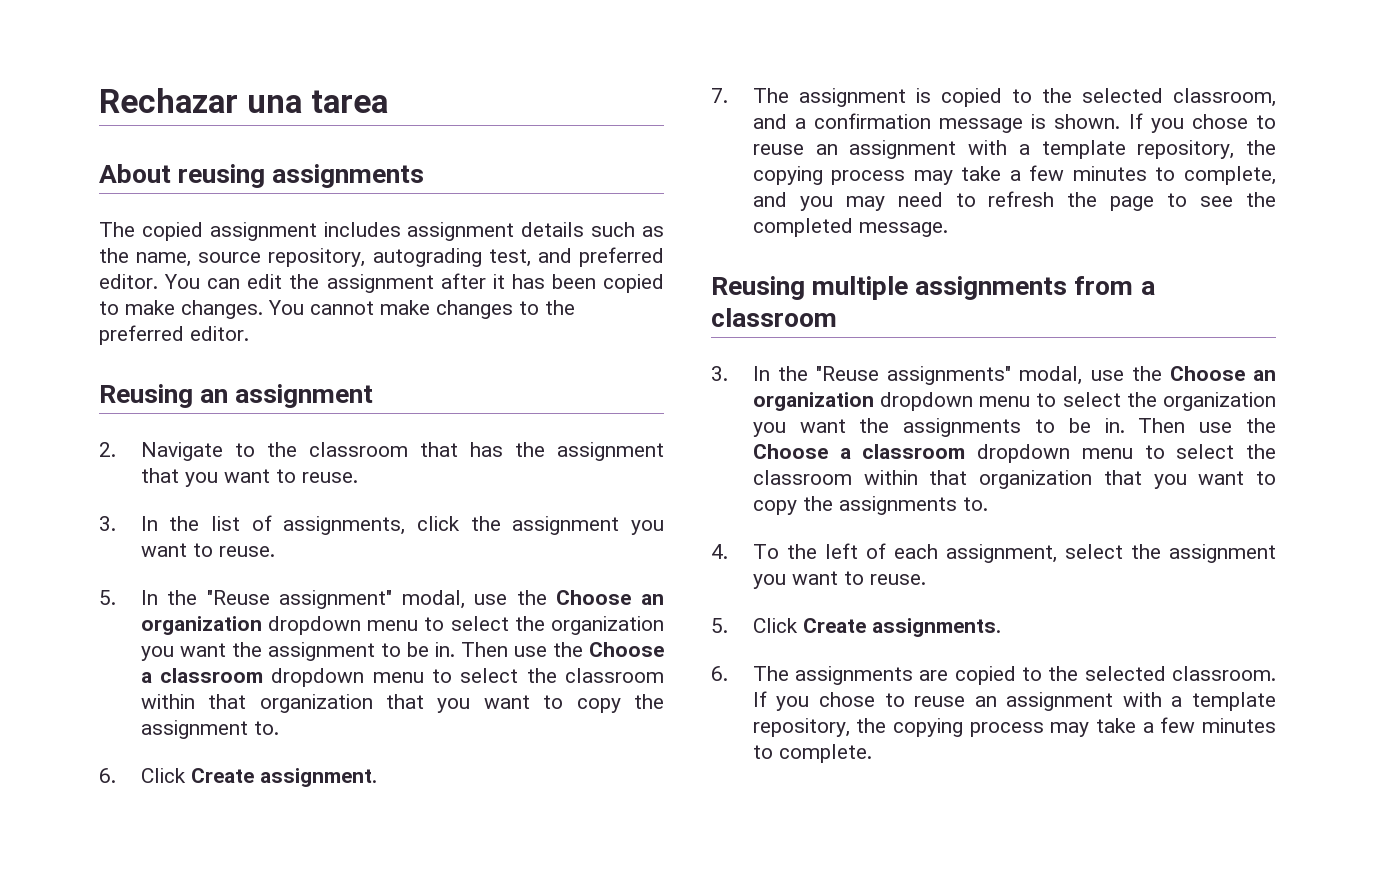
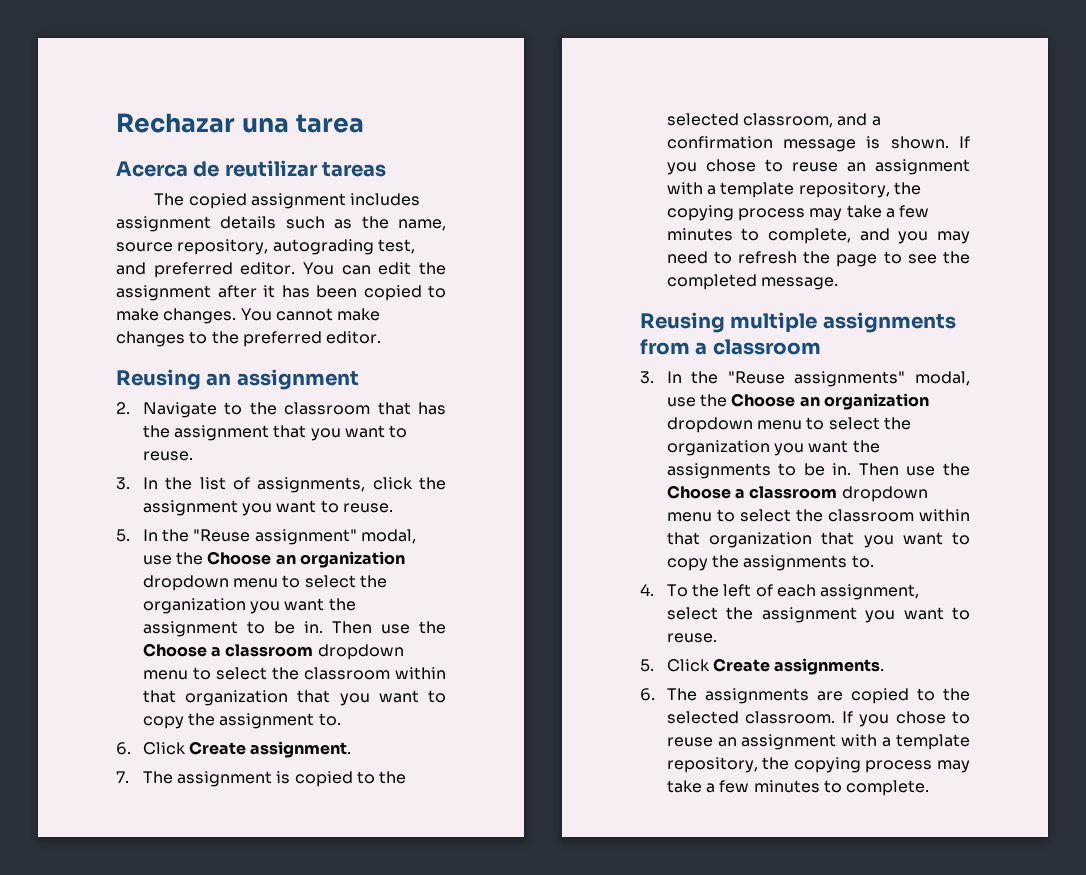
- About reusing assignments
+ Acerca de reutilizar tareas

